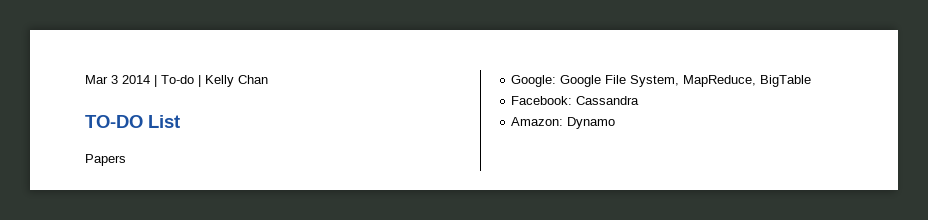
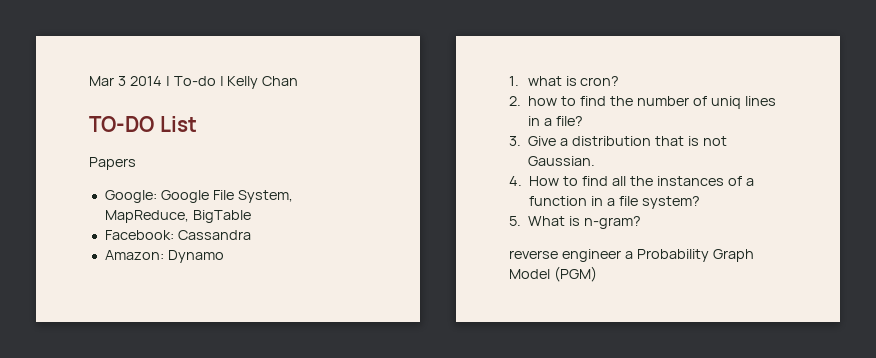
+ 1. what is cron?
+ 2. how to find the number of uniq lines in a file?
+ 3. Give a distribution that is not Gaussian.
+ 4. How to find all the instances of a function in a file system?
+ 5. What is n-gram?
+ reverse engineer a Probability Graph Model (PGM)

